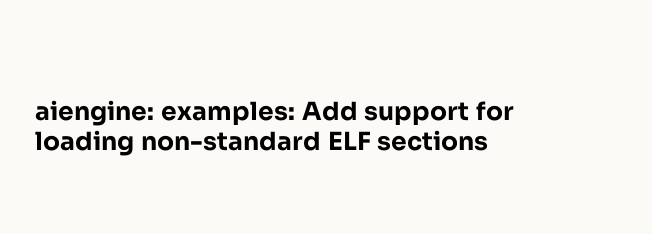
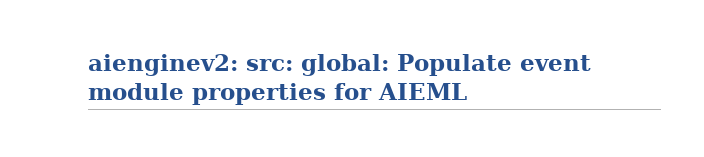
- aiengine: examples: Add support for loading non-standard ELF sections
+ aienginev2: src: global: Populate event module properties for AIEML

